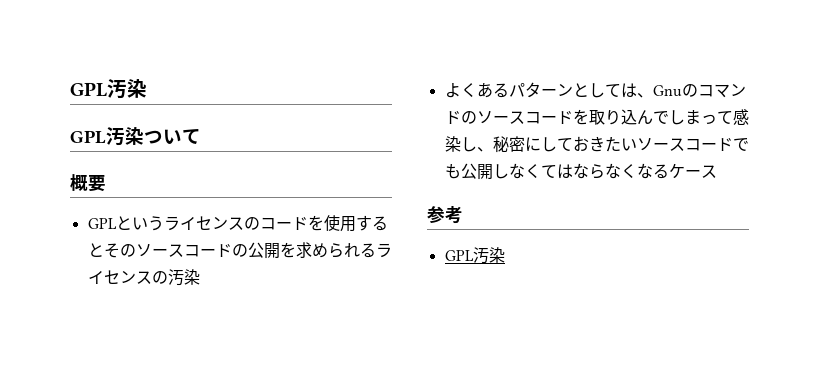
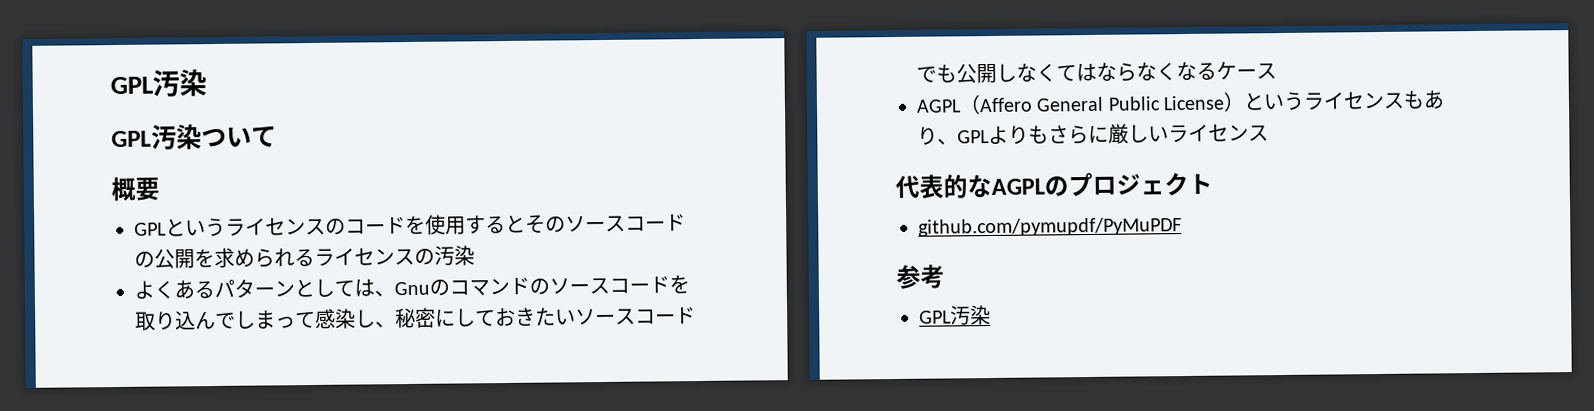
+ AGPL（Affero General Public License）というライセンスもあり、GPLよりもさらに厳しいライセンス
+ 代表的なAGPLのプロジェクト
+ github.com/pymupdf/PyMuPDF

